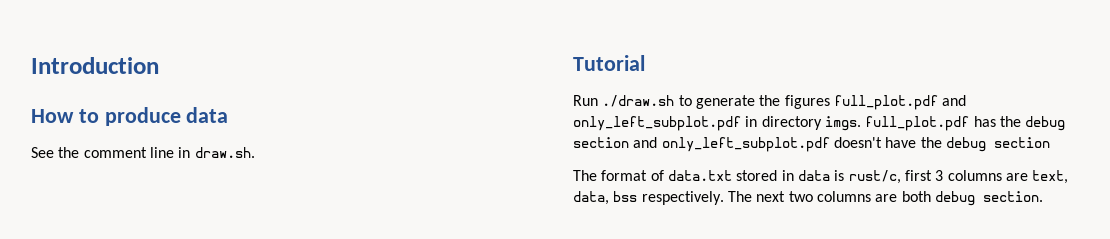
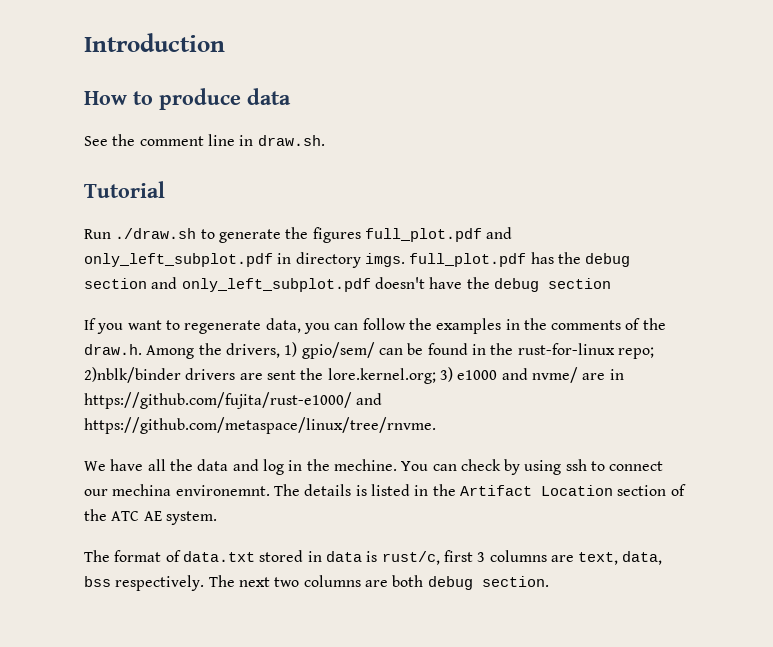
+ If you want to regenerate data, you can follow the examples in the comments of the draw.h. Among the drivers, 1) gpio/sem/ can be found in the rust-for-linux repo; 2)nblk/binder drivers are sent the lore.kernel.org; 3) e1000 and nvme/ are in https://github.com/fujita/rust-e1000/ and https://github.com/metaspace/linux/tree/rnvme.
+ We have all the data and log in the mechine. You can check by using ssh to connect our mechina environemnt. The details is listed in the Artifact Location section of the ATC AE system.

